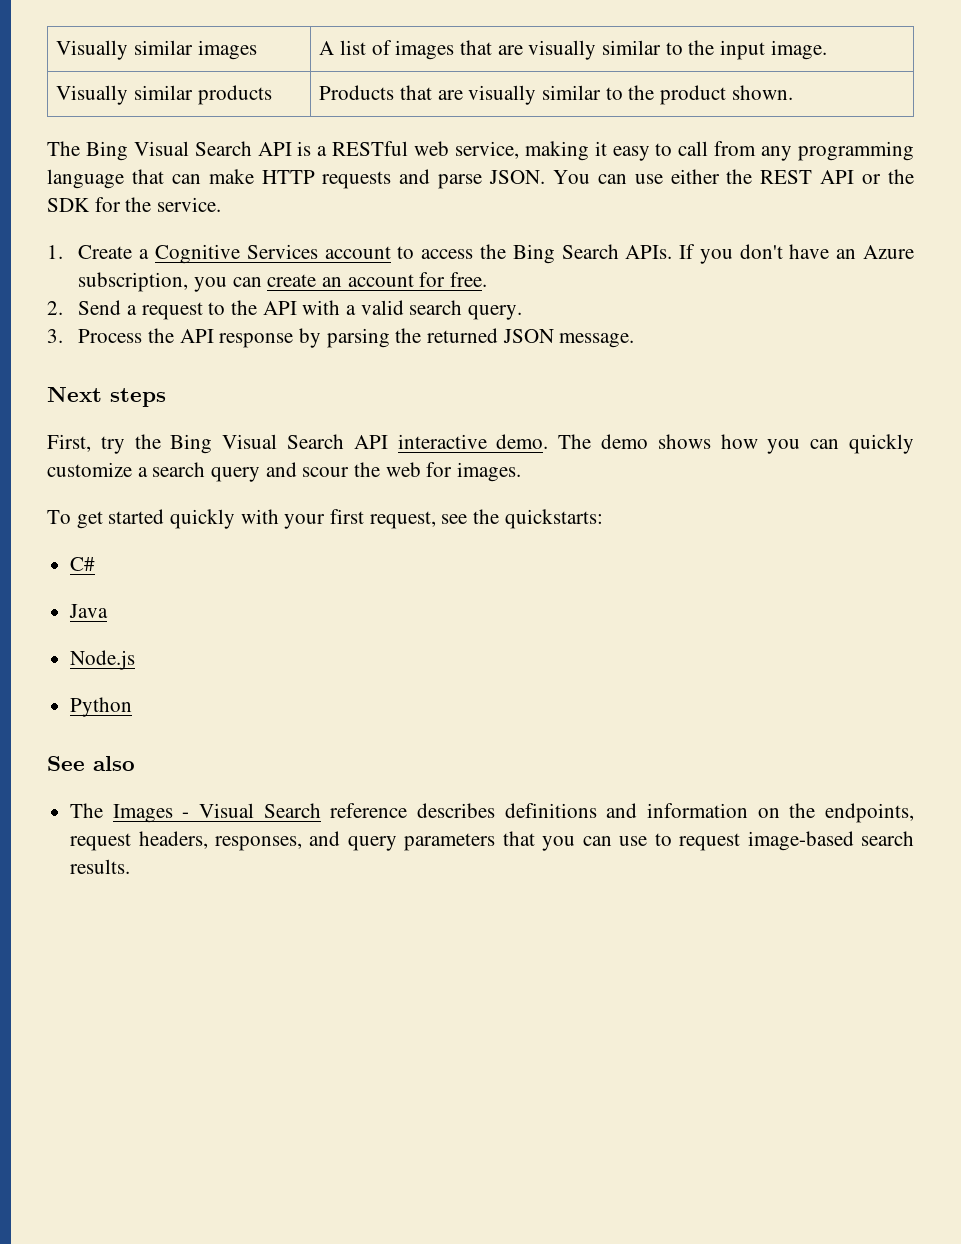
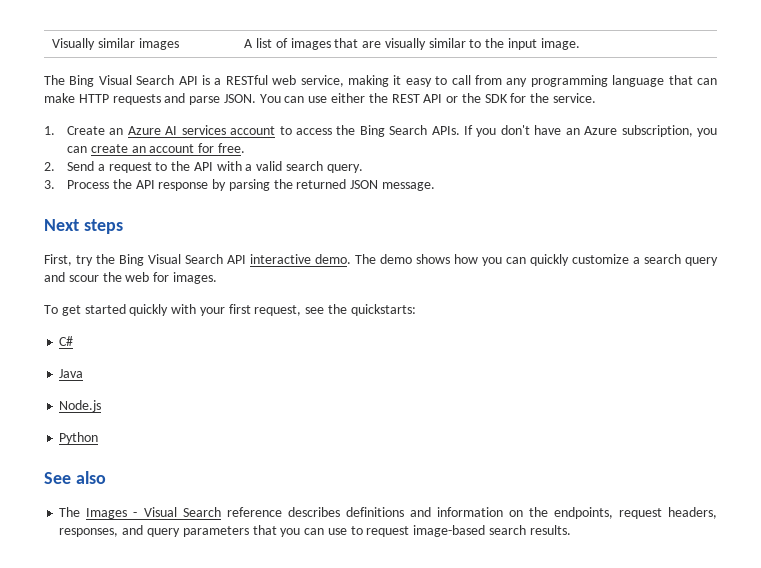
- Visually similar products | Products that are visually similar to the product shown.
- 1. Create a Cognitive Services account to access the Bing Search APIs.
+ 1. Create an Azure AI services account to access the Bing Search APIs.

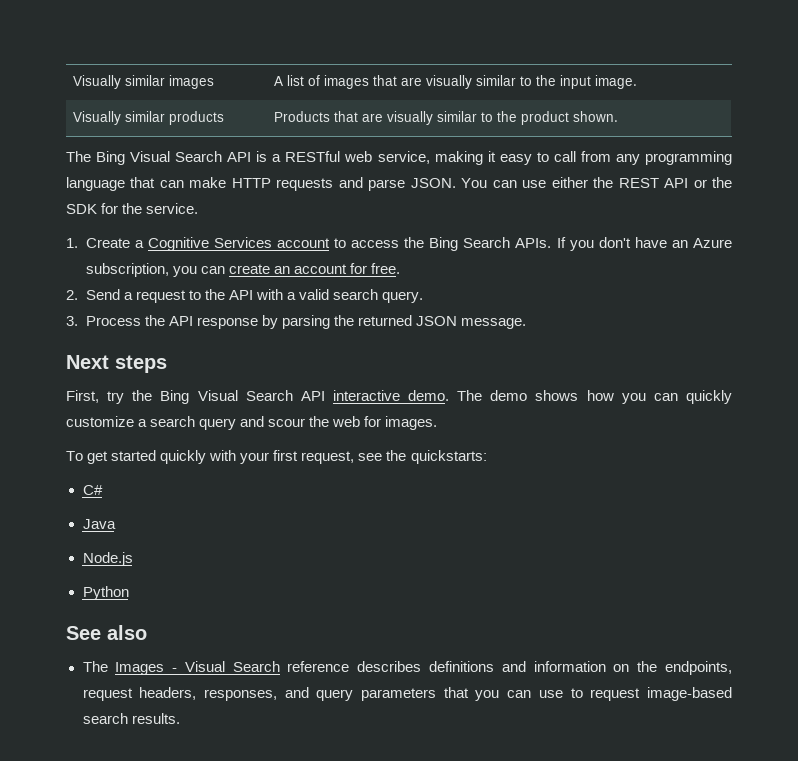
+ Visually similar products | Products that are visually similar to the product shown.
- 1. Create an Azure AI services account to access the Bing Search APIs.
+ 1. Create a Cognitive Services account to access the Bing Search APIs.

